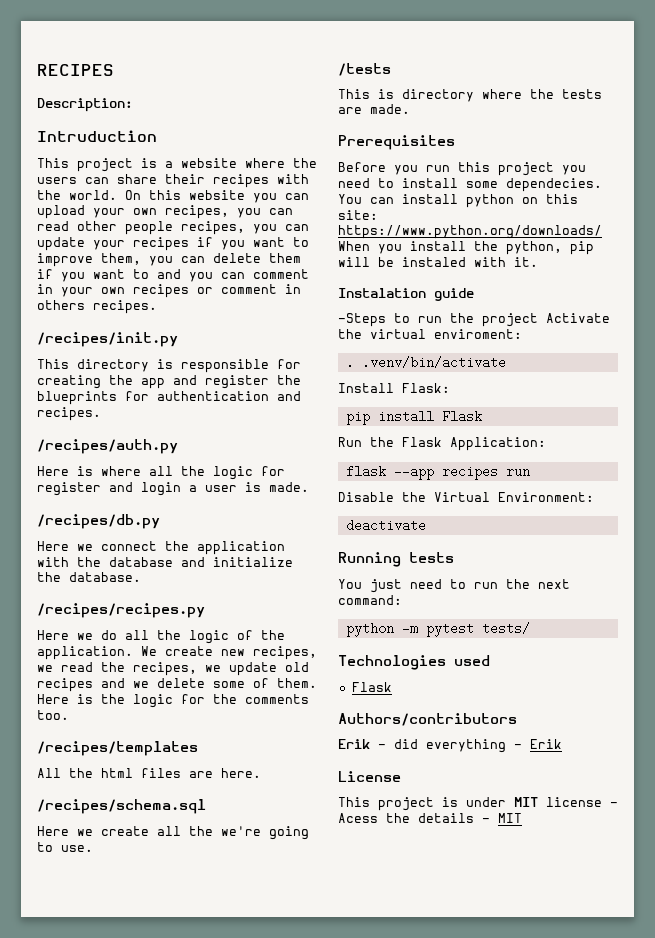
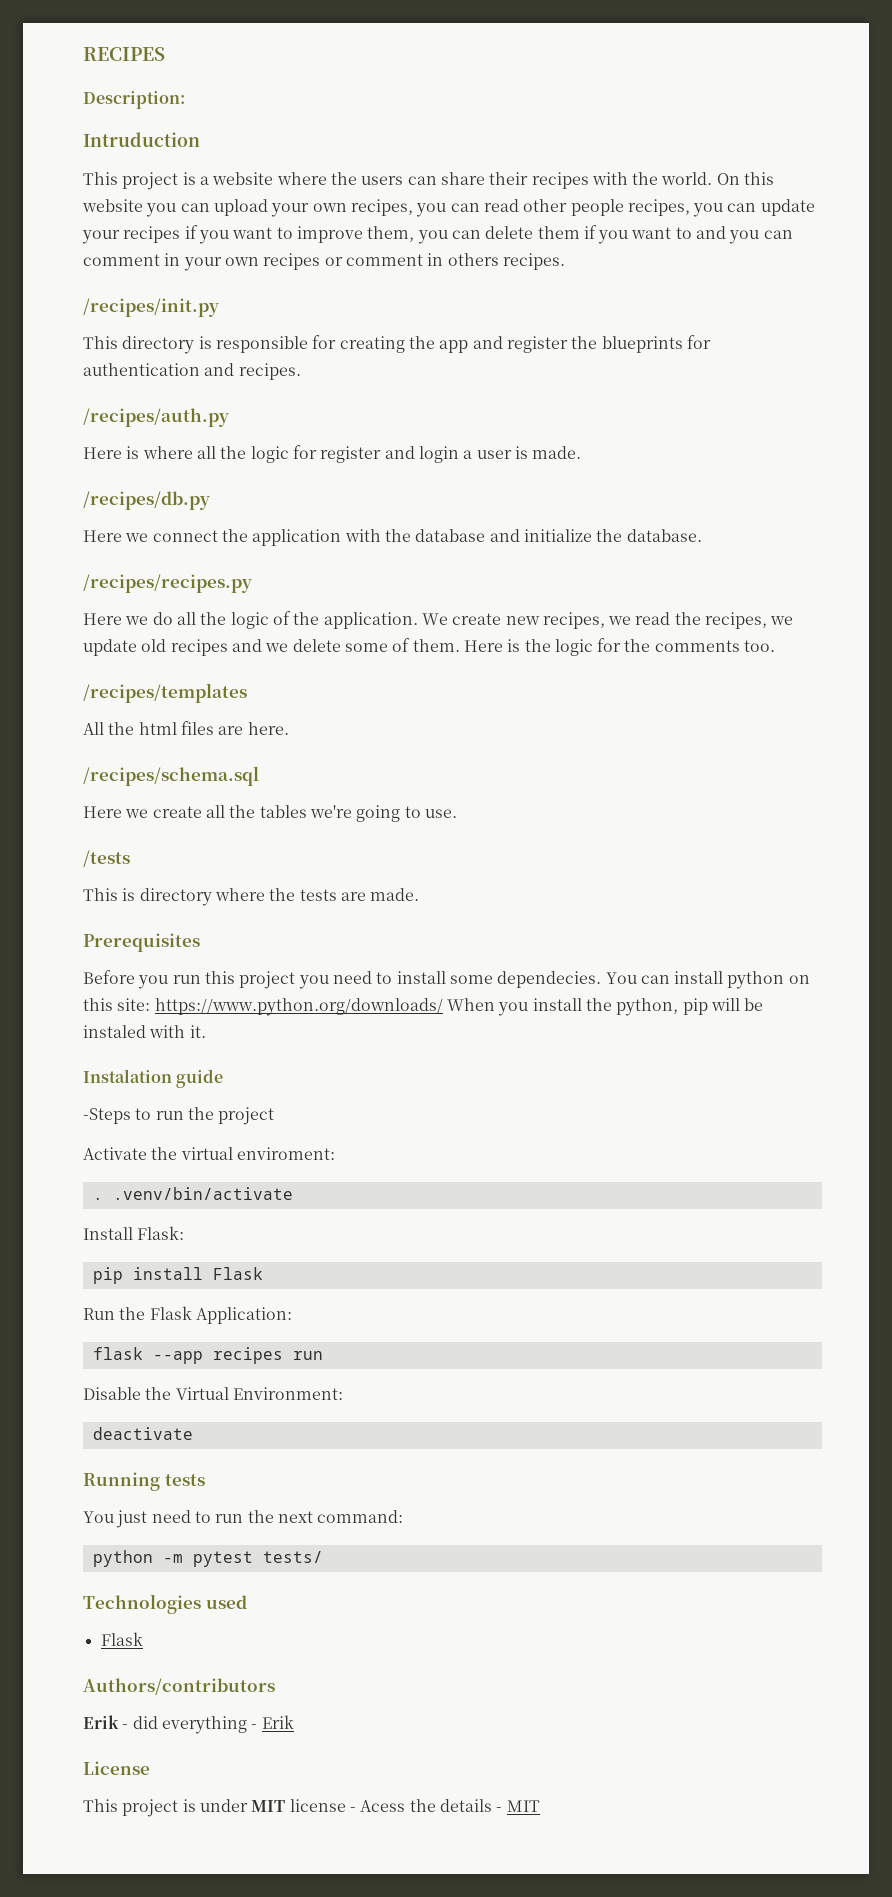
- Here we create all the we're going to use.
+ Here we create all the tables we're going to use.
- -Steps to run the project Activate the virtual enviroment:
+ -Steps to run the project
+ Activate the virtual enviroment:

